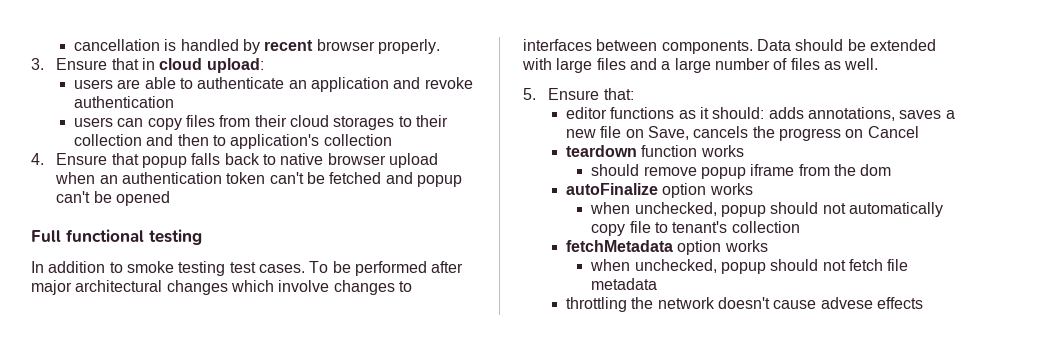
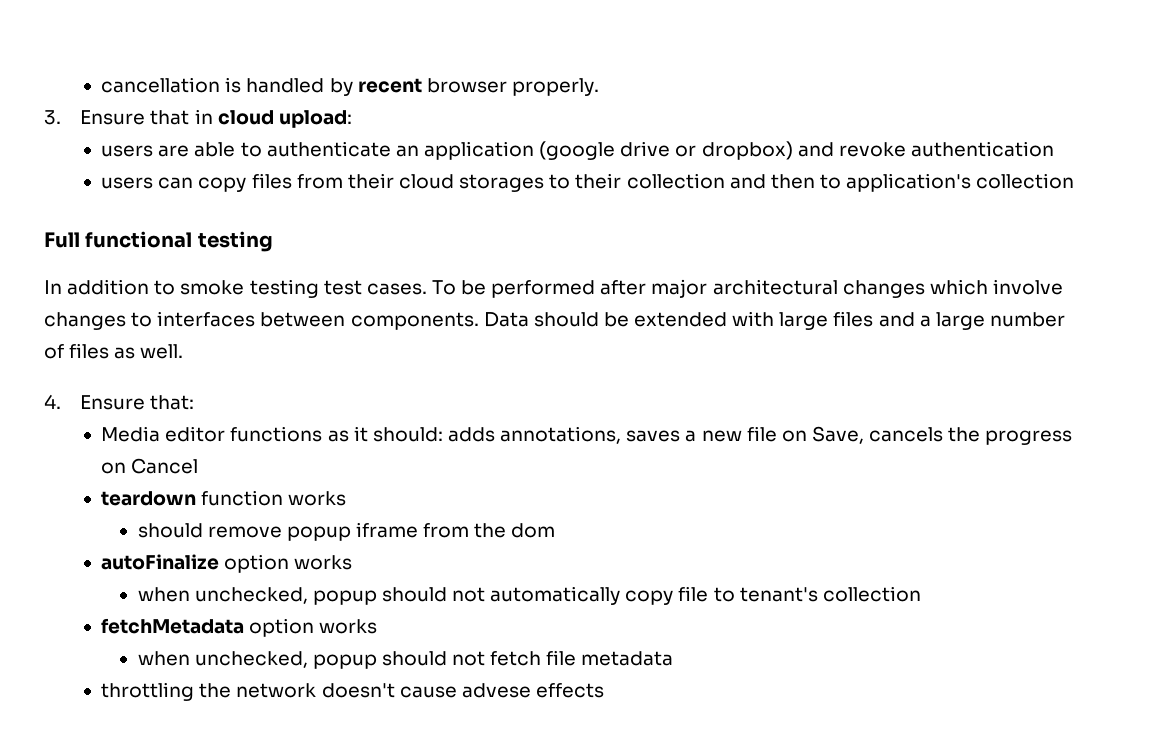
- users are able to authenticate an application and revoke authentication
+ users are able to authenticate an application (google drive or dropbox) and revoke authentication
- 4. Ensure that popup falls back to native browser upload when an authentication token can't be fetched and popup can't be opened
- 5. Ensure that:
+ 4. Ensure that:
- editor functions as it should: adds annotations, saves a new file on Save, cancels the progress on Cancel
+ Media editor functions as it should: adds annotations, saves a new file on Save, cancels the progress on Cancel

